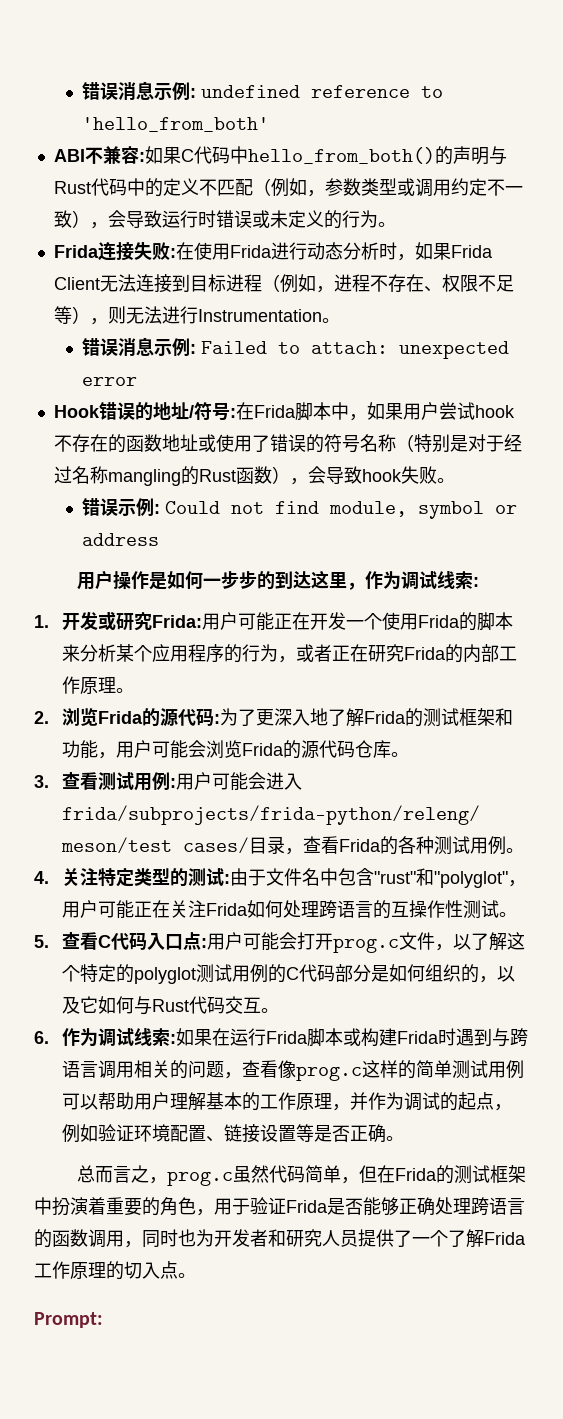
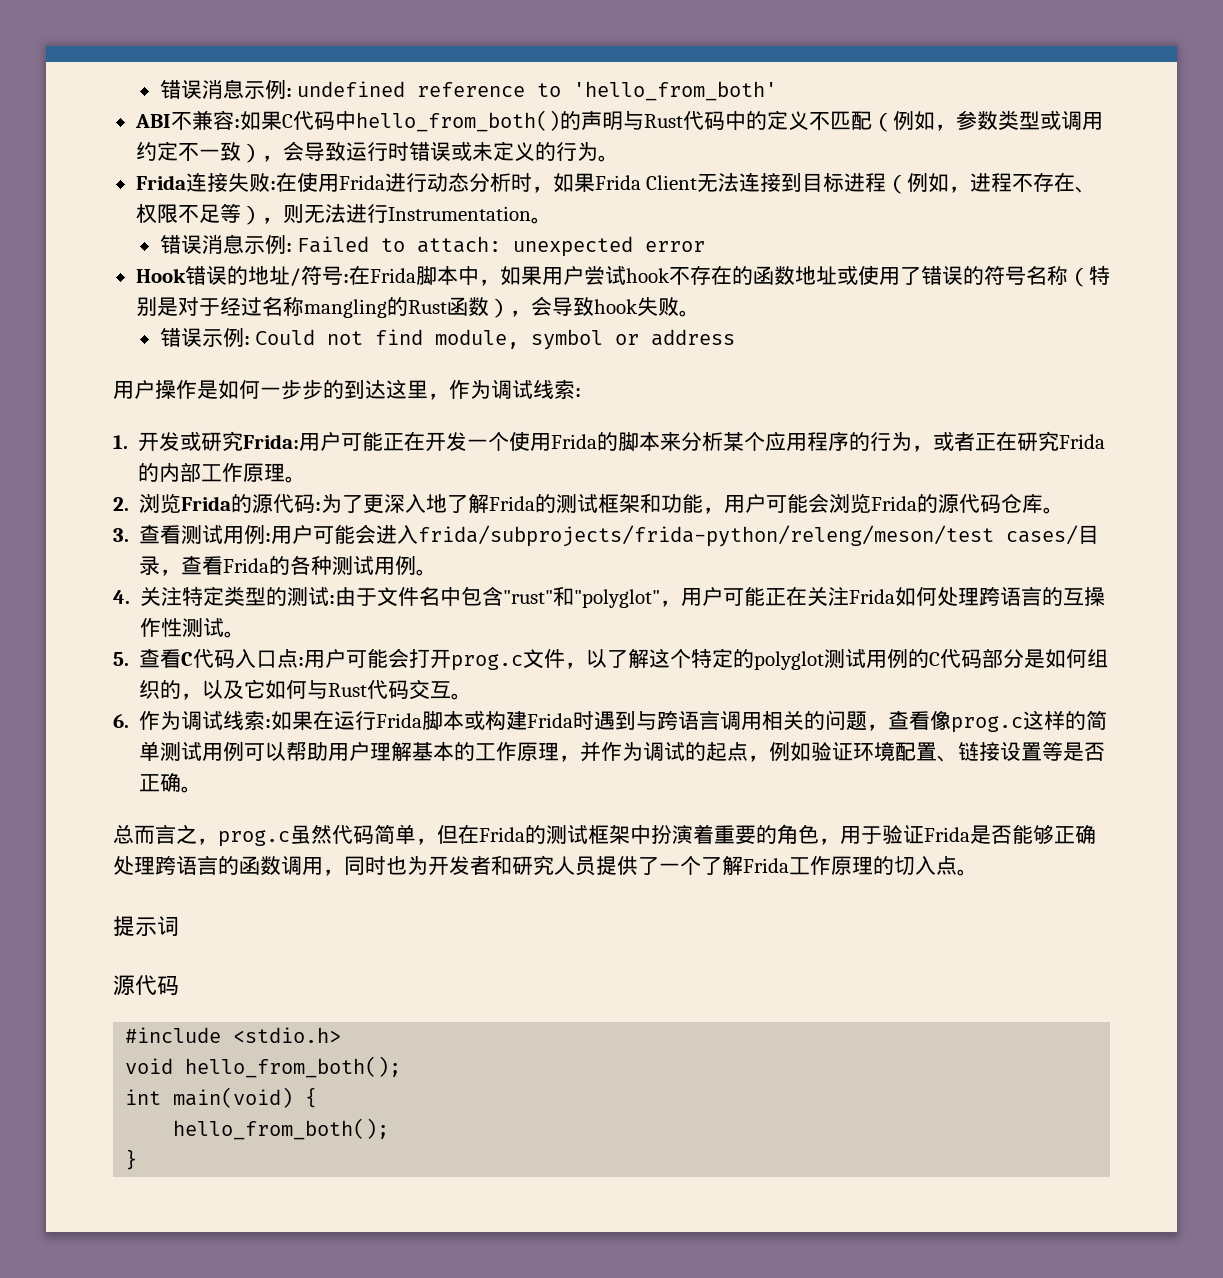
- Prompt:
+ 提示词
+ 源代码
+ #include <stdio.h>
+ void hello_from_both();
+ int main(void) {
+ hello_from_both();
+ }

